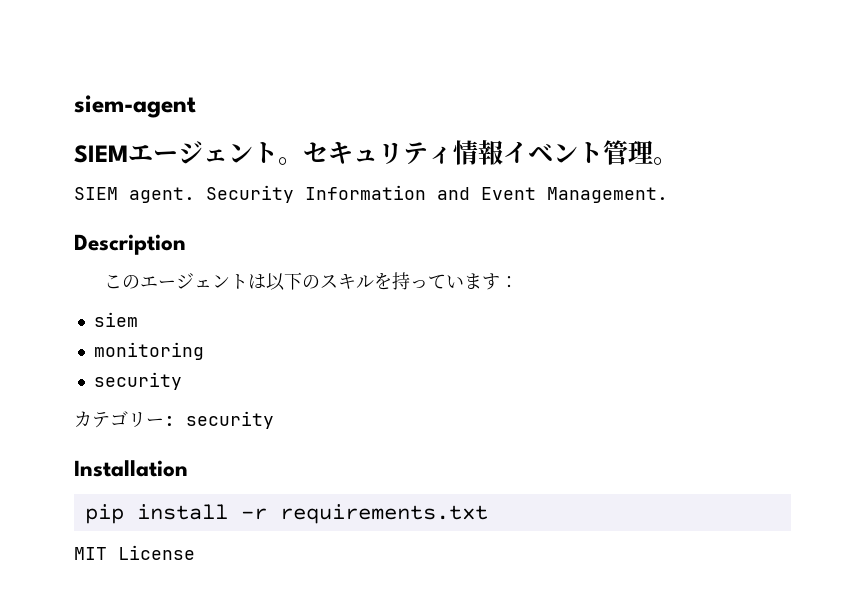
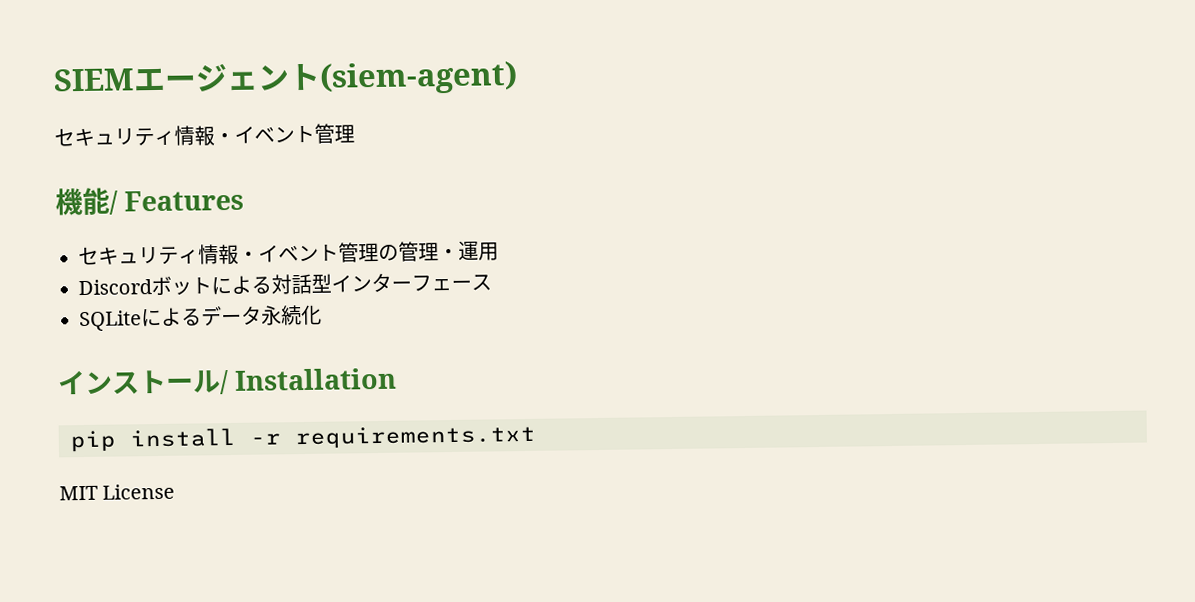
- siem-agent
- SIEMエージェント。セキュリティ情報イベント管理。
- SIEM agent. Security Information and Event Management.
- Description
- このエージェントは以下のスキルを持っています：
- siem
- monitoring
- security
- カテゴリー: security
- Installation
+ SIEMエージェント(siem-agent)
+ セキュリティ情報・イベント管理
+ 機能/ Features
+ セキュリティ情報・イベント管理の管理・運用
+ Discordボットによる対話型インターフェース
+ SQLiteによるデータ永続化
+ インストール/ Installation

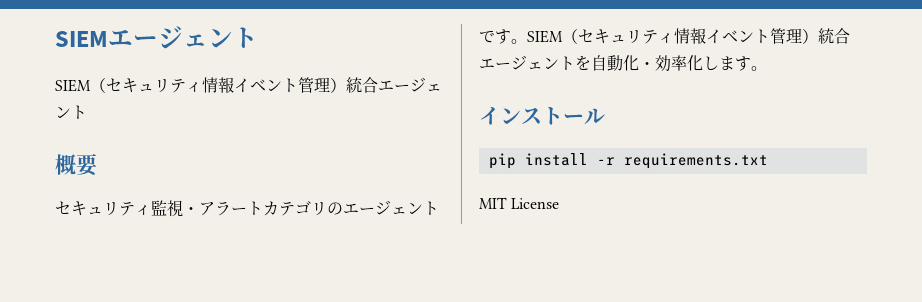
- SIEMエージェント(siem-agent)
- セキュリティ情報・イベント管理
- 機能/ Features
- セキュリティ情報・イベント管理の管理・運用
- Discordボットによる対話型インターフェース
- SQLiteによるデータ永続化
+ SIEMエージェント
+ SIEM（セキュリティ情報イベント管理）統合エージェント
+ 概要
+ セキュリティ監視・アラートカテゴリのエージェントです。SIEM（セキュリティ情報イベント管理）統合エージェントを自動化・効率化します。
- インストール/ Installation
+ インストール

